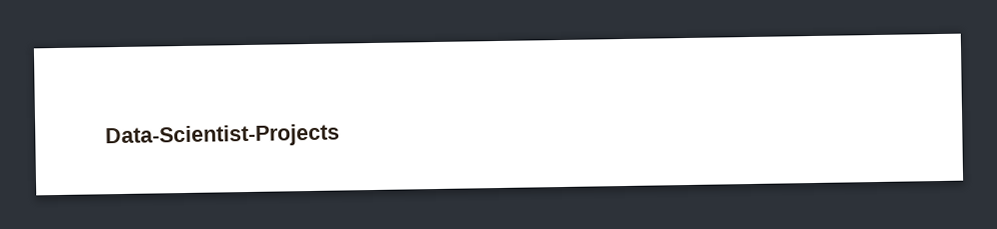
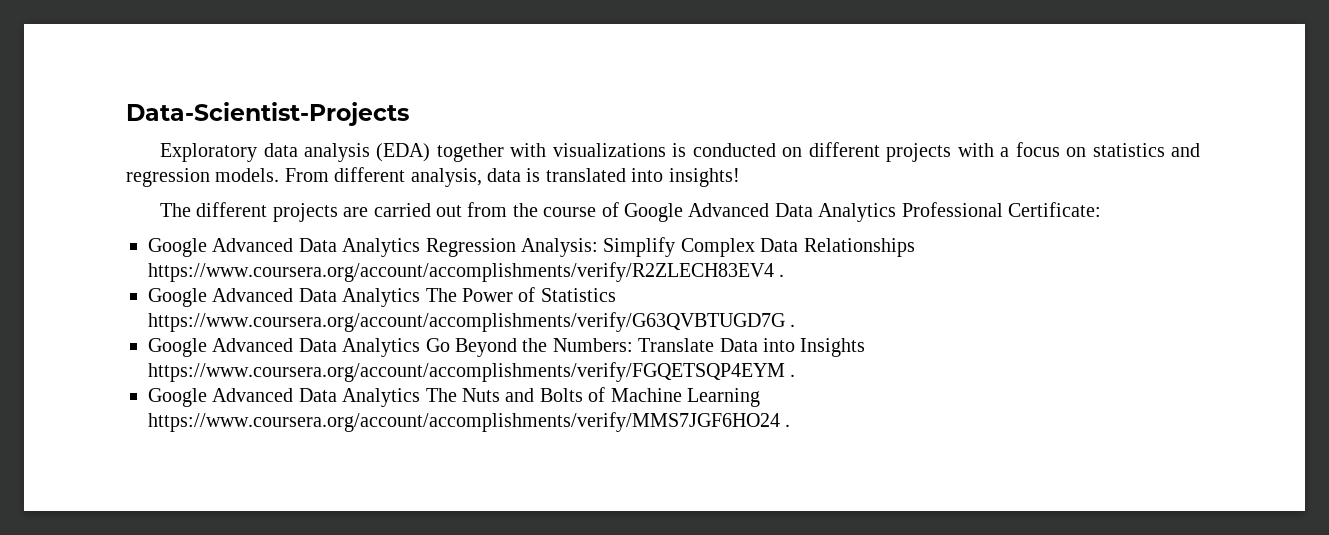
+ Exploratory data analysis (EDA) together with visualizations is conducted on different projects with a focus on statistics and regression models. From different analysis, data is translated into insights!
+ The different projects are carried out from the course of Google Advanced Data Analytics Professional Certificate:
+ Google Advanced Data Analytics Regression Analysis: Simplify Complex Data Relationships https://www.coursera.org/account/accomplishments/verify/R2ZLECH83EV4 .
+ Google Advanced Data Analytics The Power of Statistics https://www.coursera.org/account/accomplishments/verify/G63QVBTUGD7G .
+ Google Advanced Data Analytics Go Beyond the Numbers: Translate Data into Insights https://www.coursera.org/account/accomplishments/verify/FGQETSQP4EYM .
+ Google Advanced Data Analytics The Nuts and Bolts of Machine Learning https://www.coursera.org/account/accomplishments/verify/MMS7JGF6HO24 .

